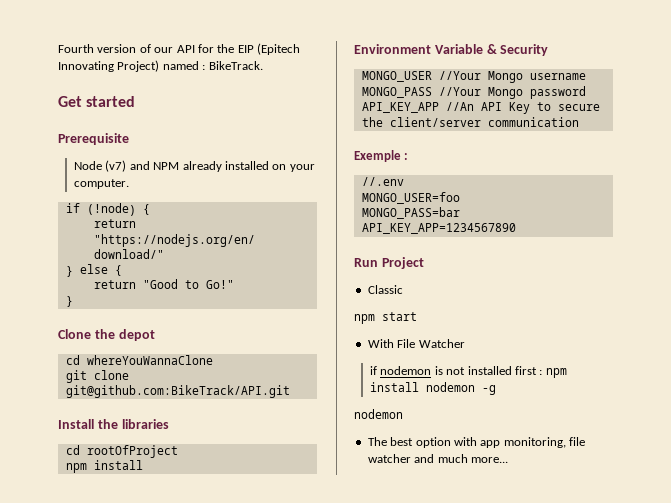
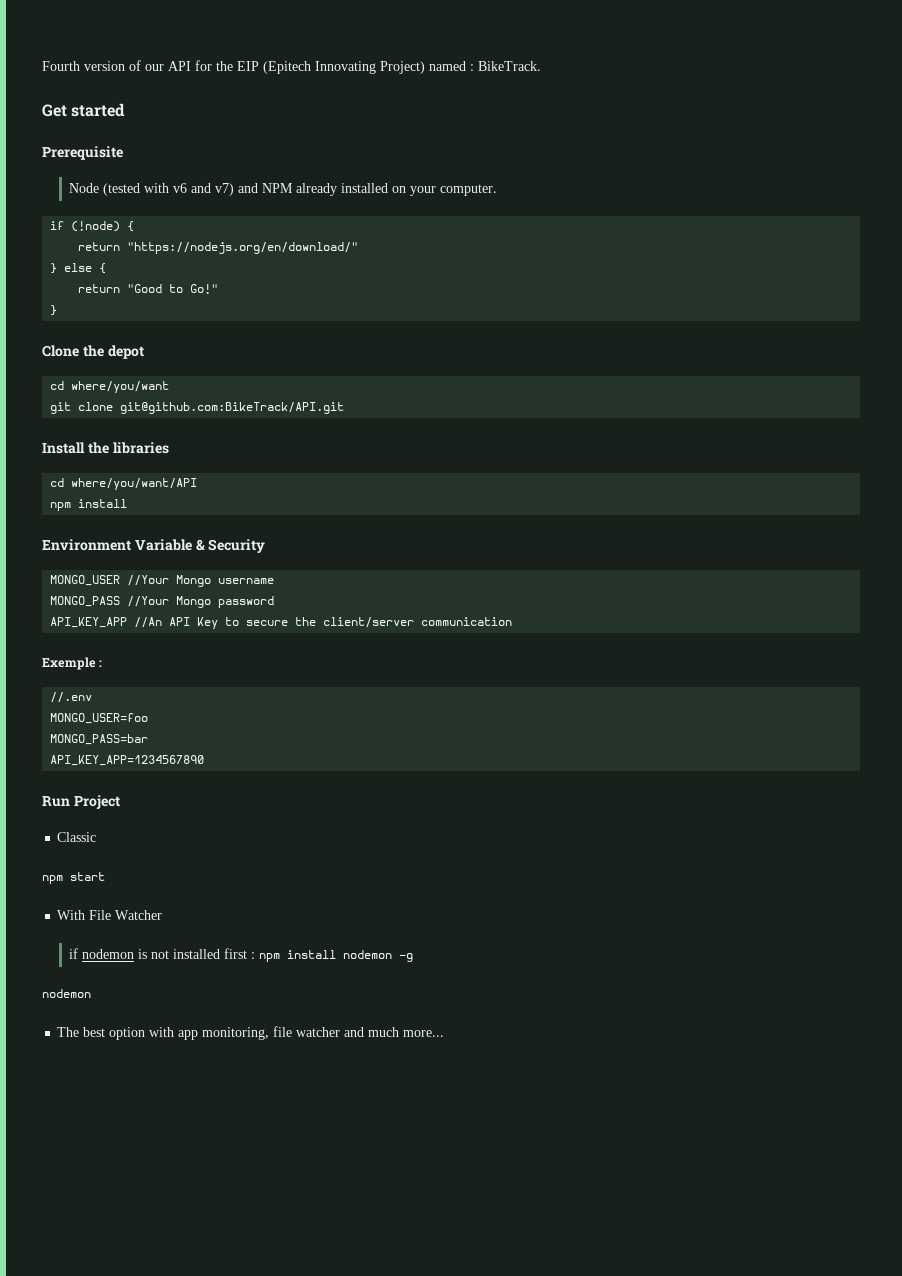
- Node (v7) and NPM already installed on your computer.
+ Node (tested with v6 and v7) and NPM already installed on your computer.
- cd whereYouWannaClone
+ cd where/you/want
- cd rootOfProject
+ cd where/you/want/API

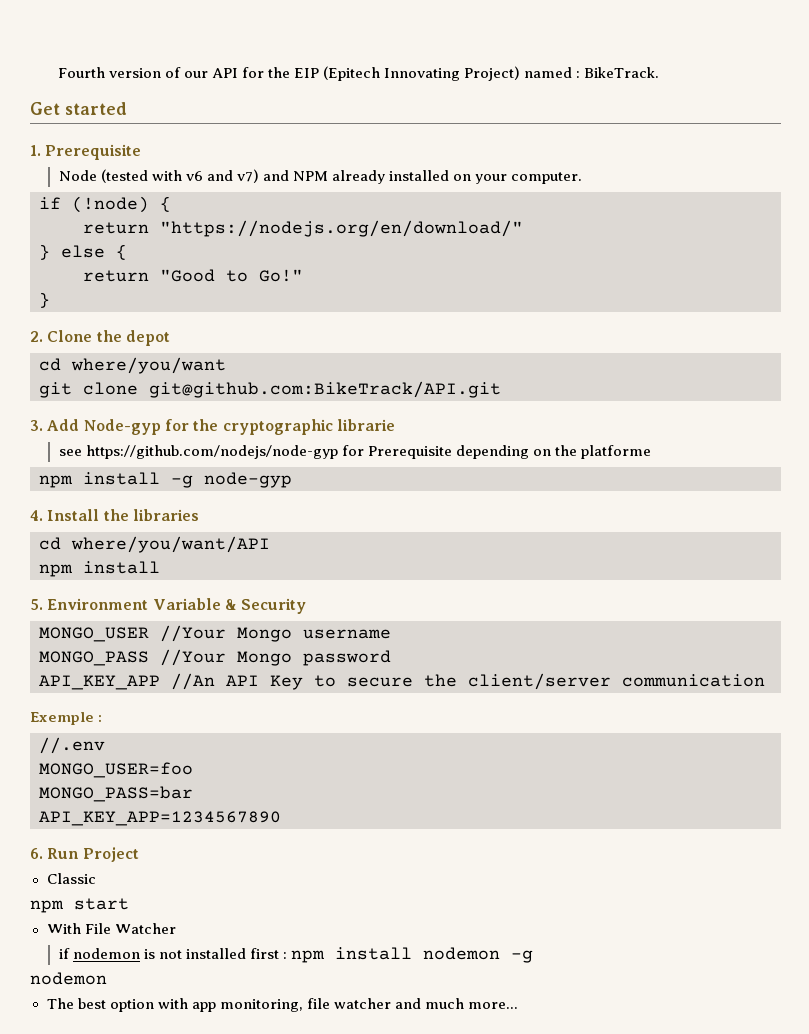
- Prerequisite
+ 1. Prerequisite
- Clone the depot
+ 2. Clone the depot
- Install the libraries
+ 3. Add Node-gyp for the cryptographic librarie
+ see https://github.com/nodejs/node-gyp for Prerequisite depending on the platforme
+ npm install -g node-gyp
+ 4. Install the libraries
- Environment Variable & Security
+ 5. Environment Variable & Security
- Run Project
+ 6. Run Project

